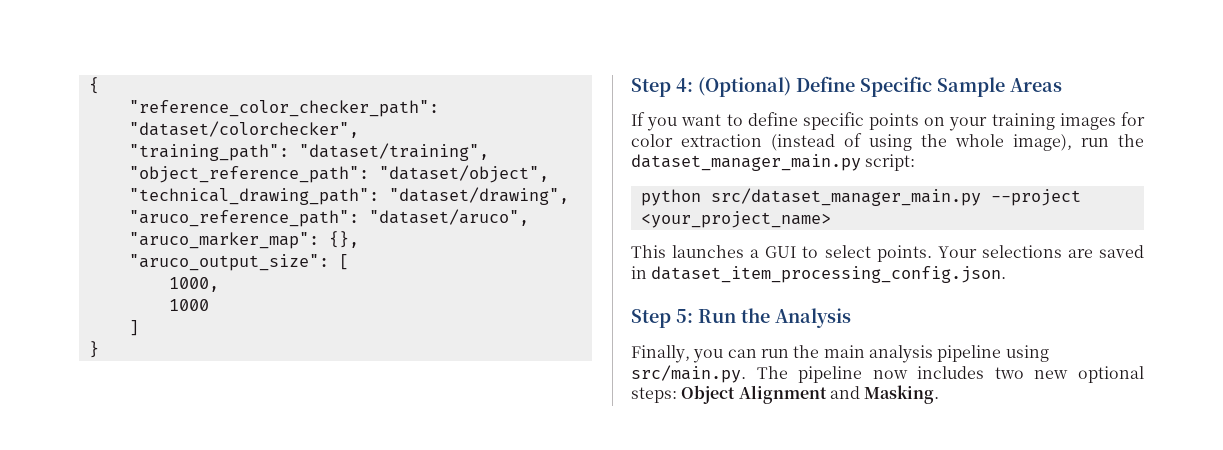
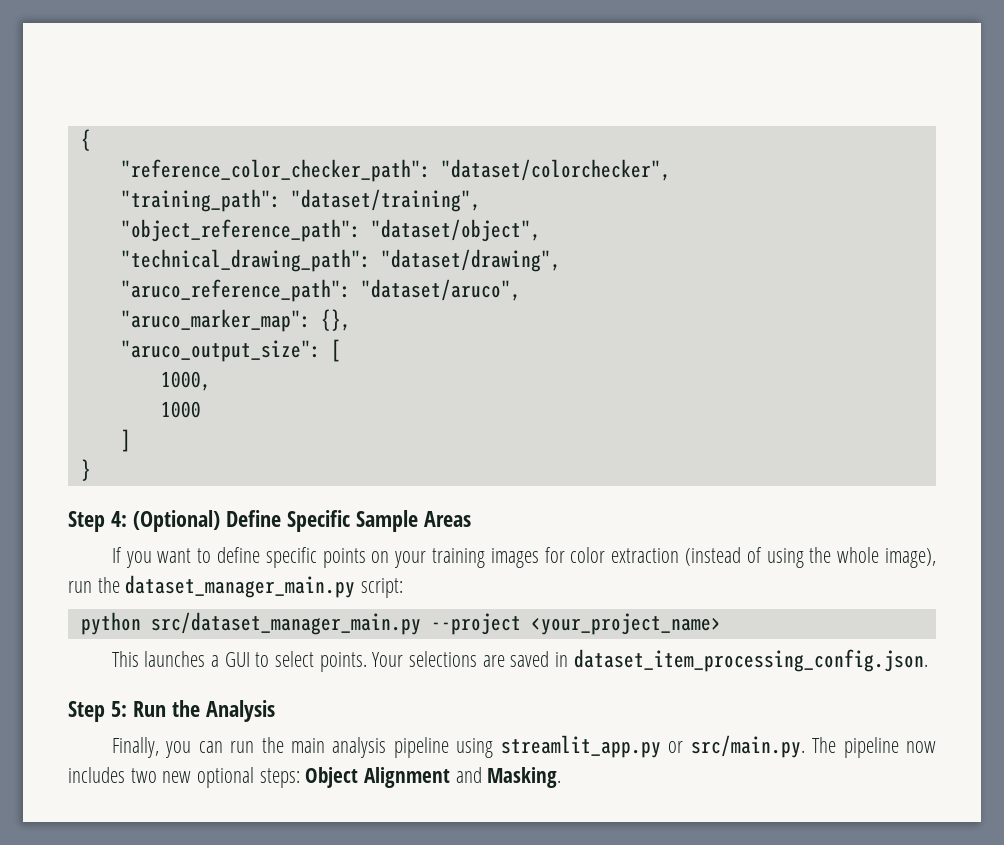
- Finally, you can run the main analysis pipeline using src/main.py. The pipeline now includes two new optional steps: Object Alignment and Masking.
+ Finally, you can run the main analysis pipeline using streamlit_app.py or src/main.py. The pipeline now includes two new optional steps: Object Alignment and Masking.

